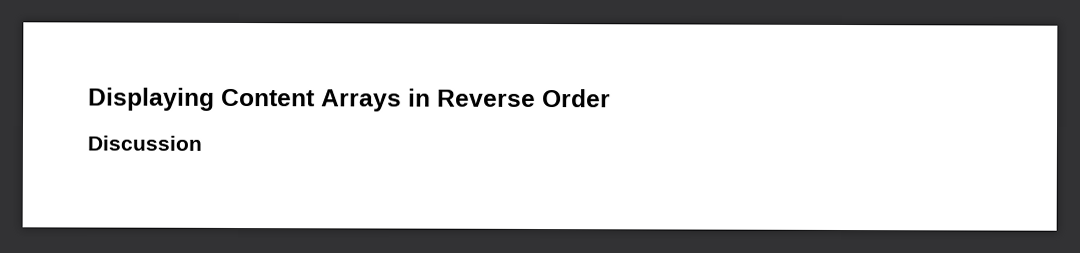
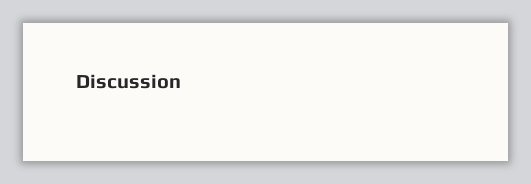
- Displaying Content Arrays in Reverse Order

